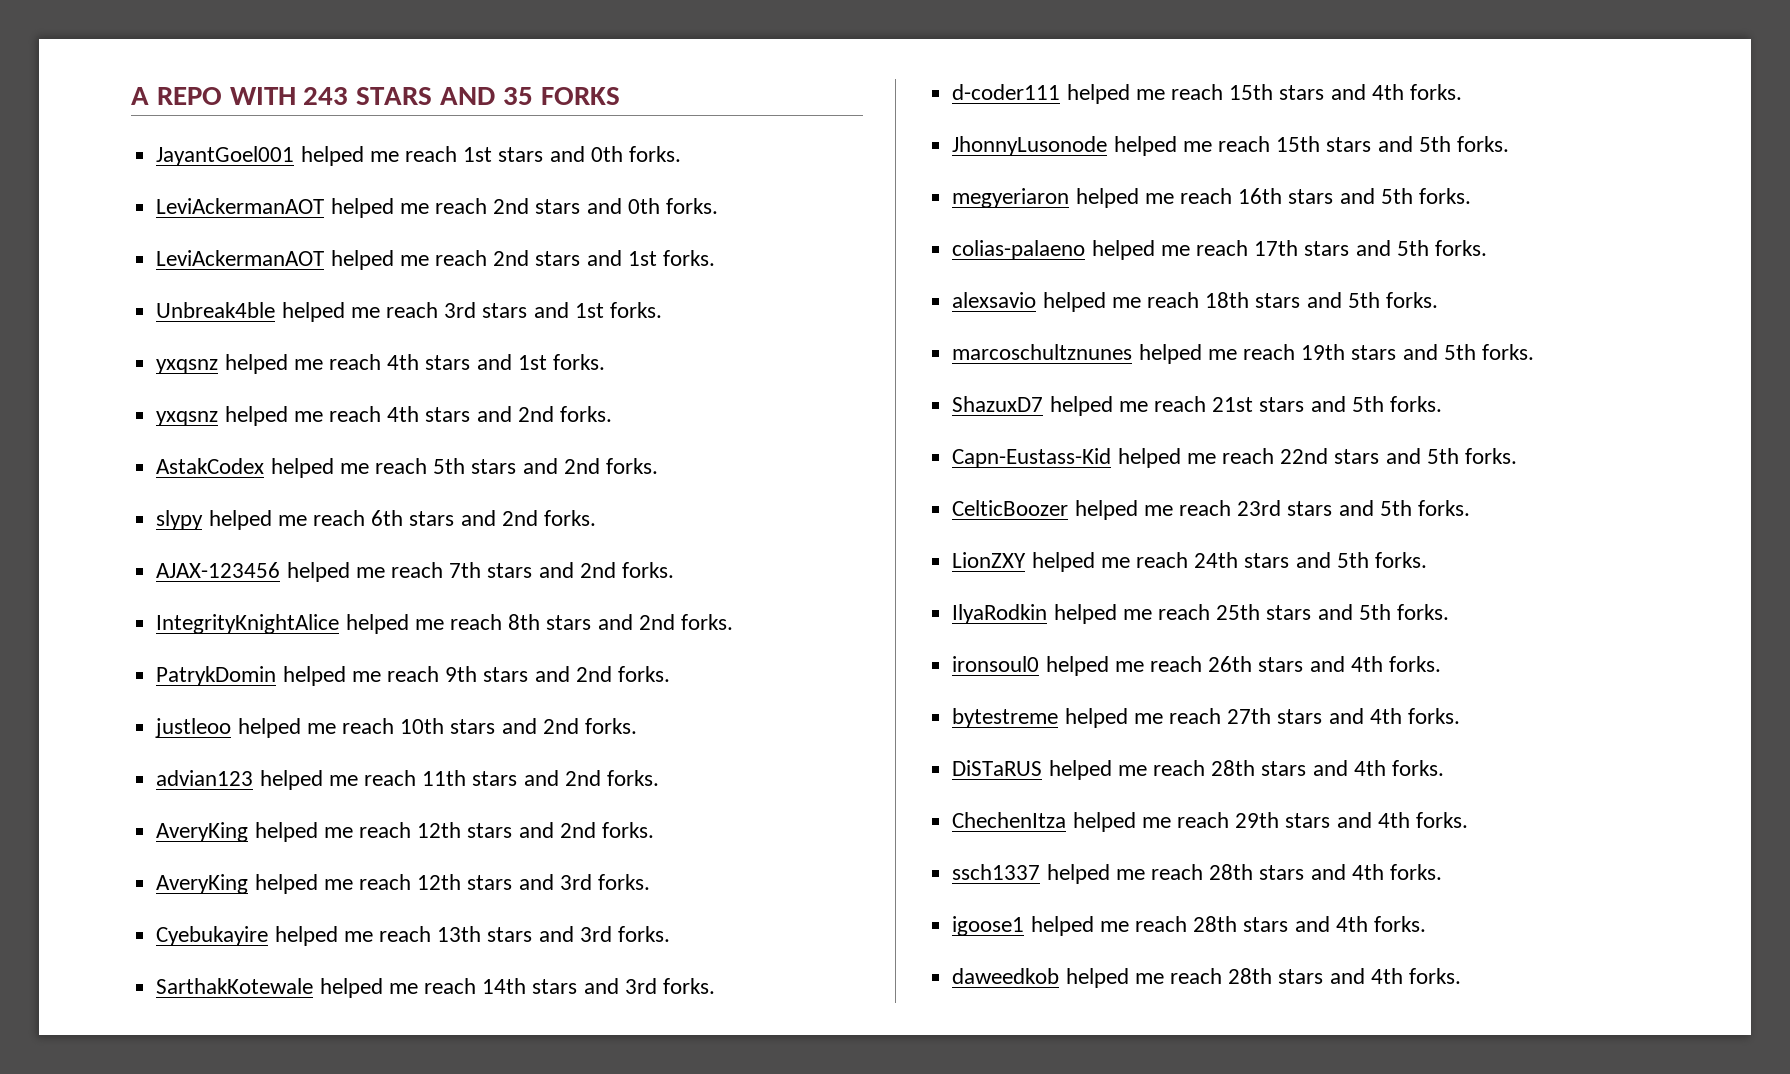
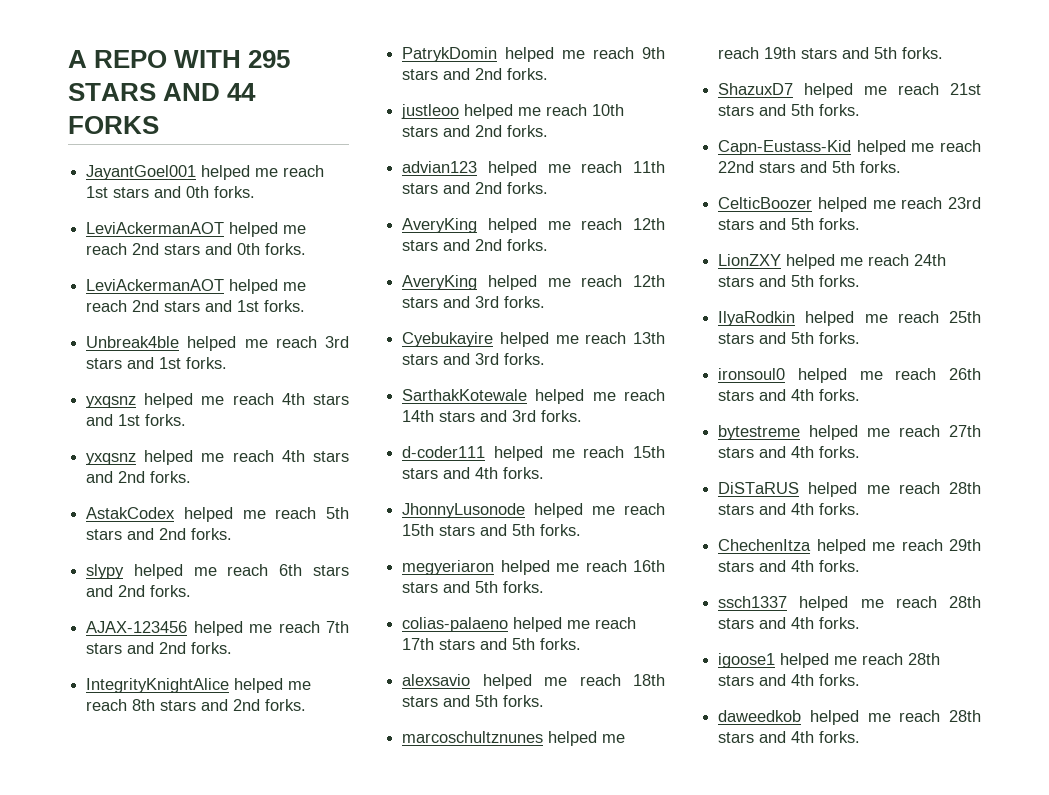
- A REPO WITH 243 STARS AND 35 FORKS
+ A REPO WITH 295 STARS AND 44 FORKS

